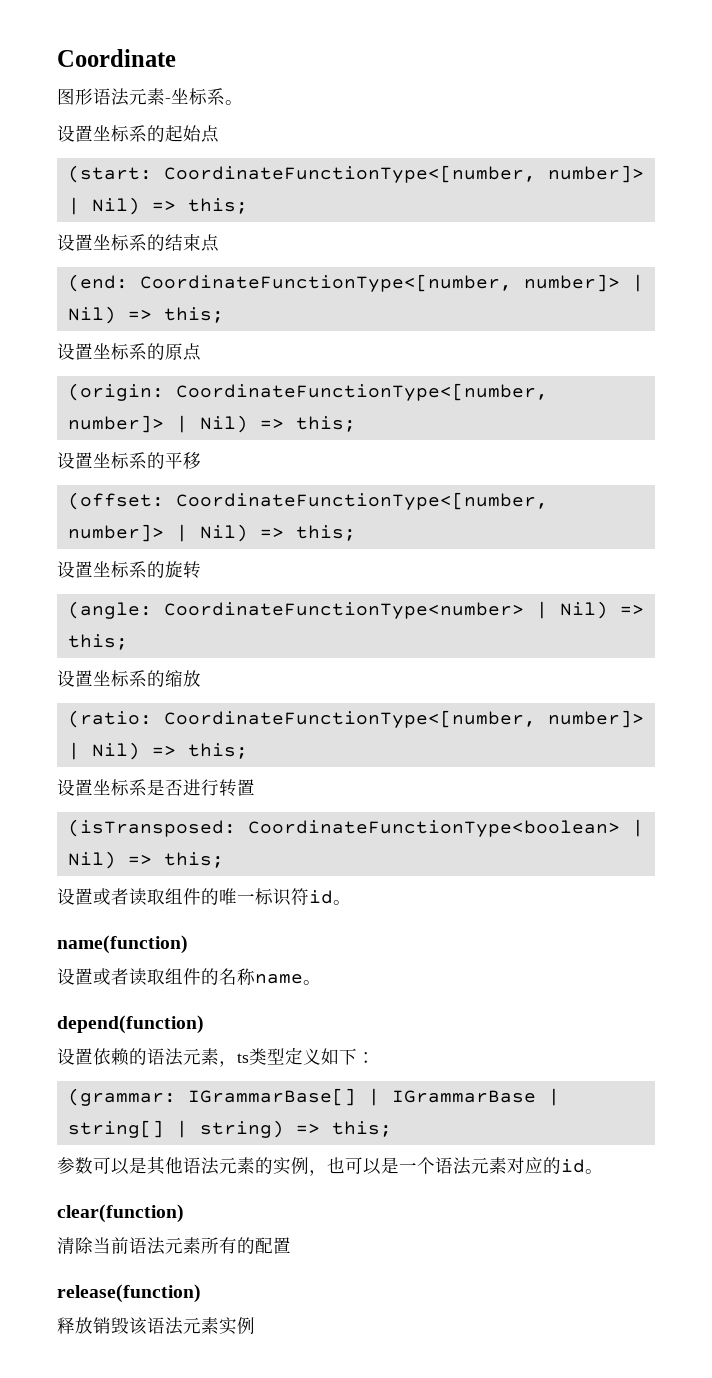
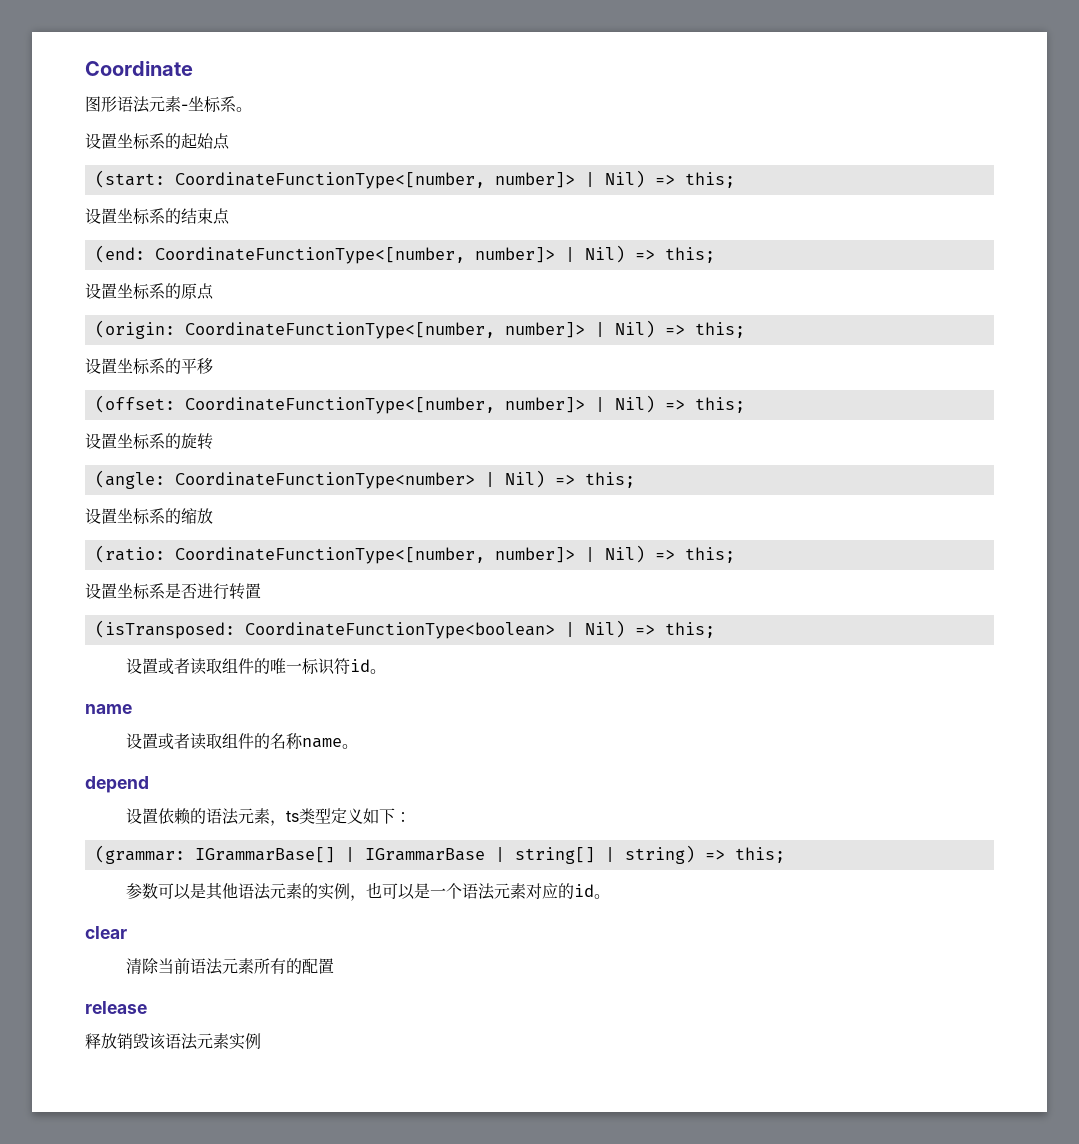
  设置或者读取组件的唯一标识符id。
- name(function)
+ name
- depend(function)
+ depend
- clear(function)
+ clear
- release(function)
+ release

